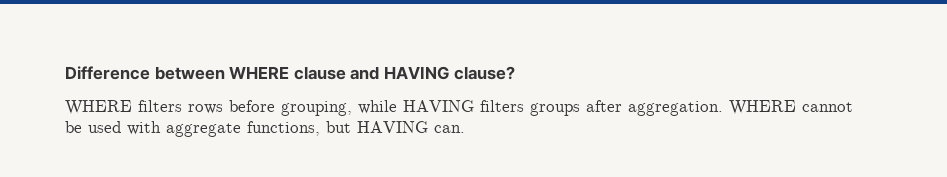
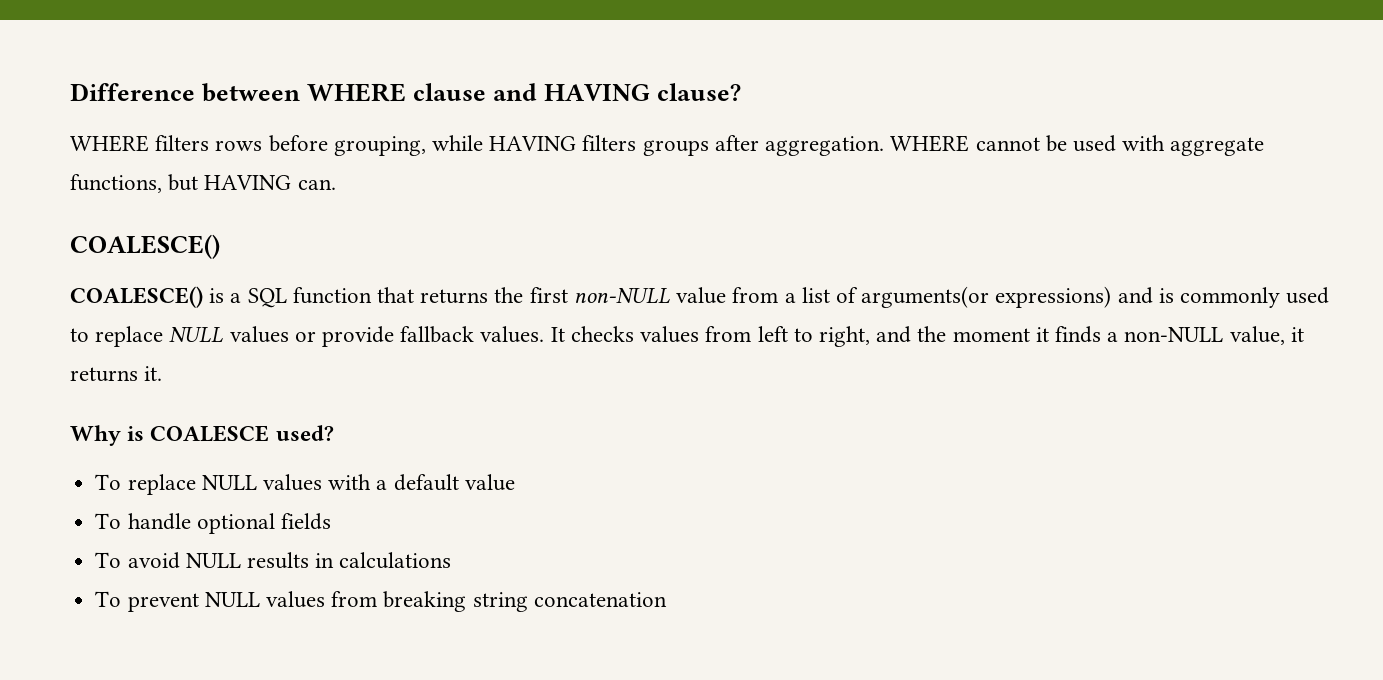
  WHERE cannot be used with aggregate functions, but HAVING can.
+ COALESCE()
+ COALESCE() is a SQL function that returns the first non-NULL value from a list of arguments(or expressions) and is commonly used to replace NULL values or provide fallback values. It checks values from left to right, and the moment it finds a non-NULL value, it returns it.
+ Why is COALESCE used?
+ To replace NULL values with a default value
+ To handle optional fields
+ To avoid NULL results in calculations
+ To prevent NULL values from breaking string concatenation

